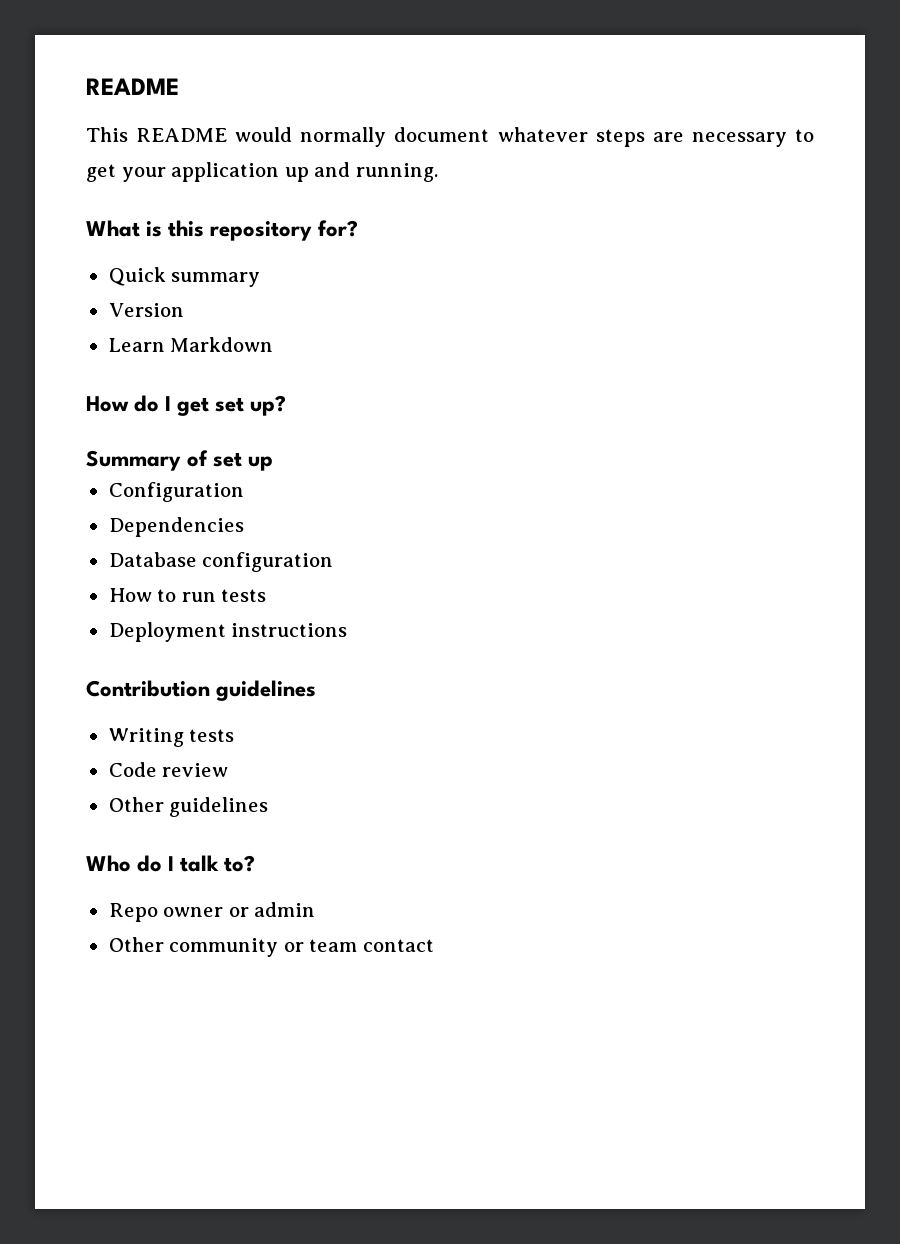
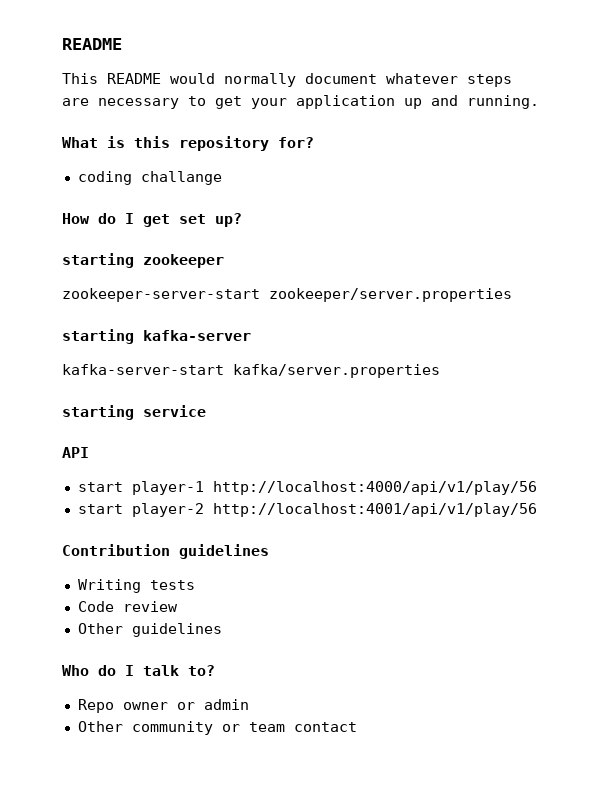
- Quick summary
- Version
- Learn Markdown
+ coding challange
- Summary of set up
- Configuration
- Dependencies
- Database configuration
- How to run tests
- Deployment instructions
+ starting zookeeper
+ zookeeper-server-start zookeeper/server.properties
+ starting kafka-server
+ kafka-server-start kafka/server.properties
+ starting service
+ API
+ start player-1 http://localhost:4000/api/v1/play/56
+ start player-2 http://localhost:4001/api/v1/play/56

